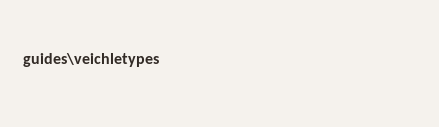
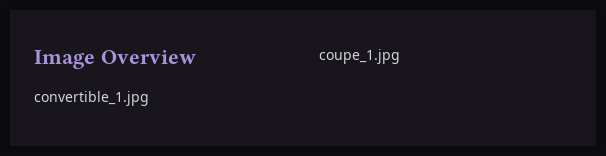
- guides\veichletypes
+ Image Overview
+ convertible_1.jpg
+ coupe_1.jpg

